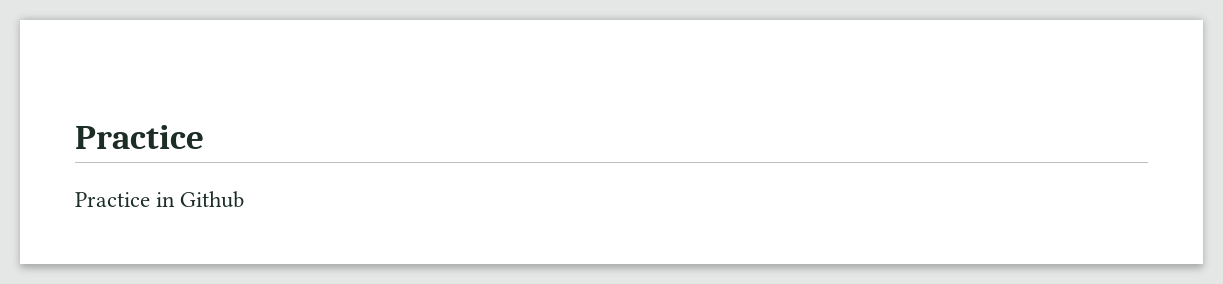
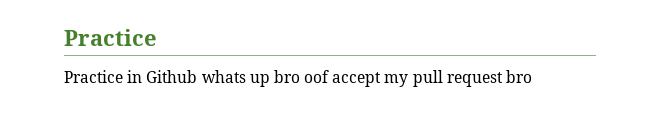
- Practice in Github
+ Practice in Github whats up bro oof accept my pull request bro

